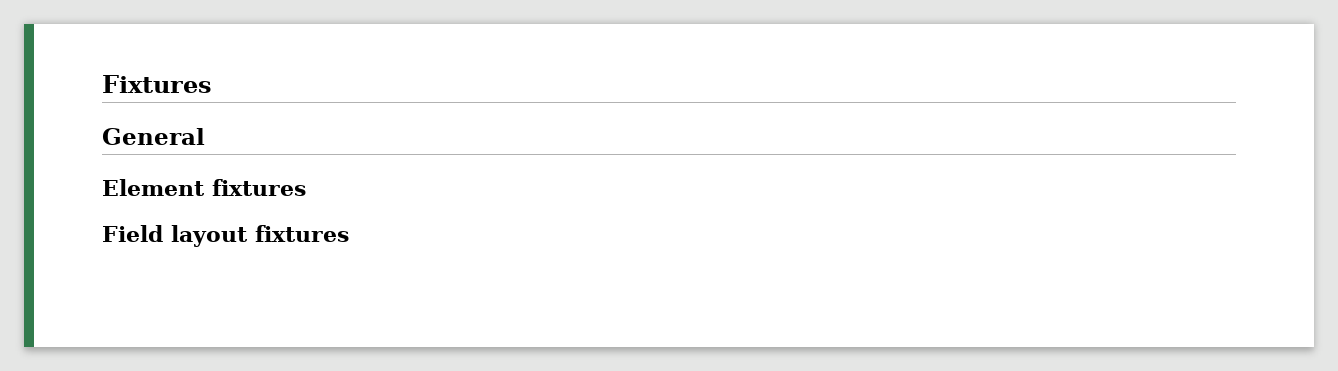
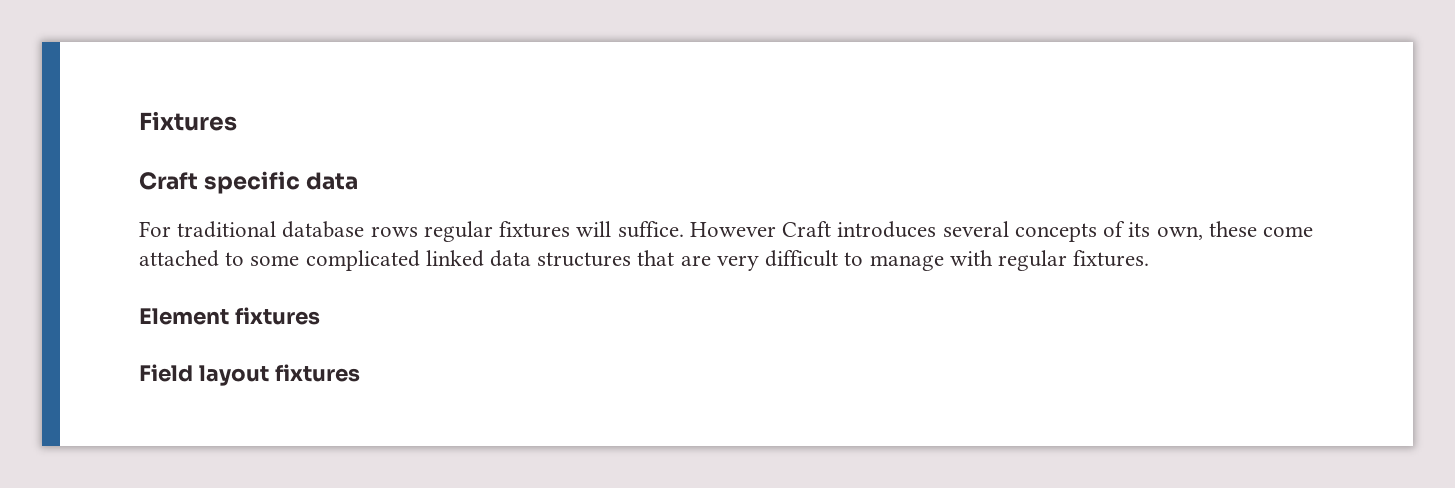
- General
+ Craft specific data
+ For traditional database rows regular fixtures will suffice. However Craft introduces several concepts of its own, these come attached to some complicated linked data structures that are very difficult to manage with regular fixtures.

